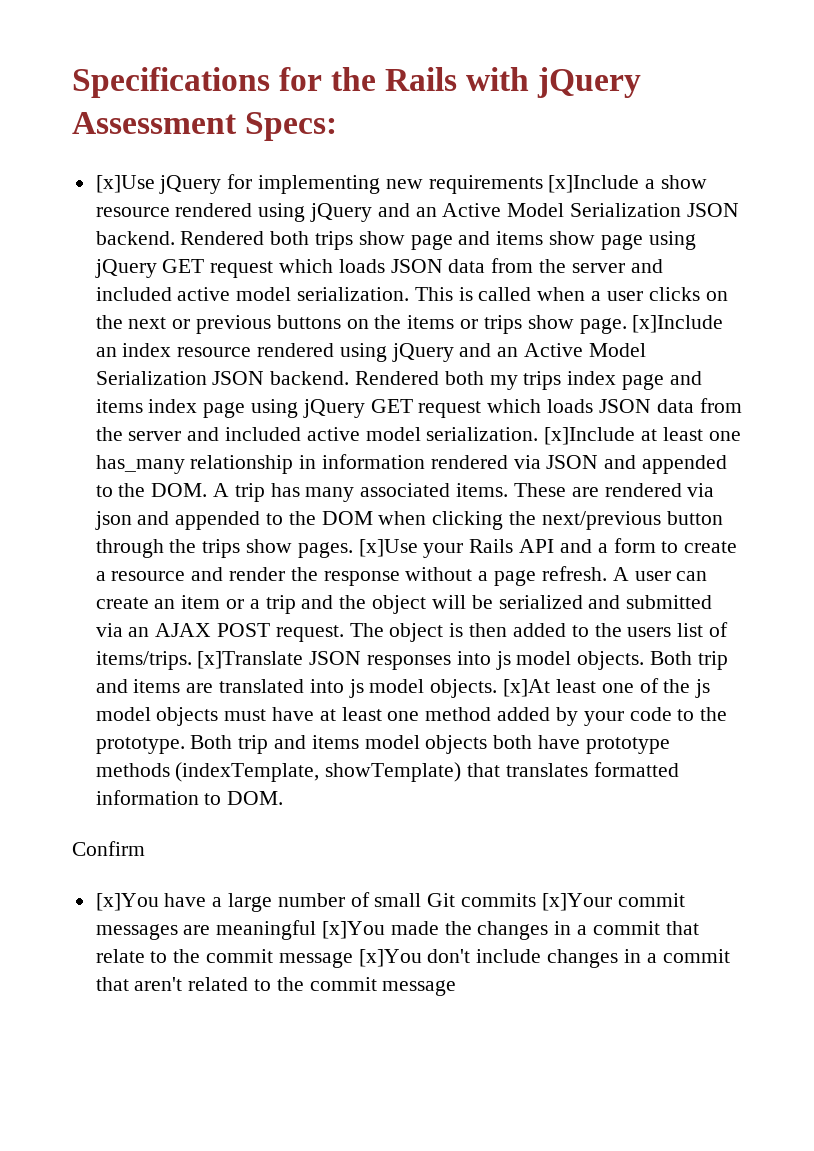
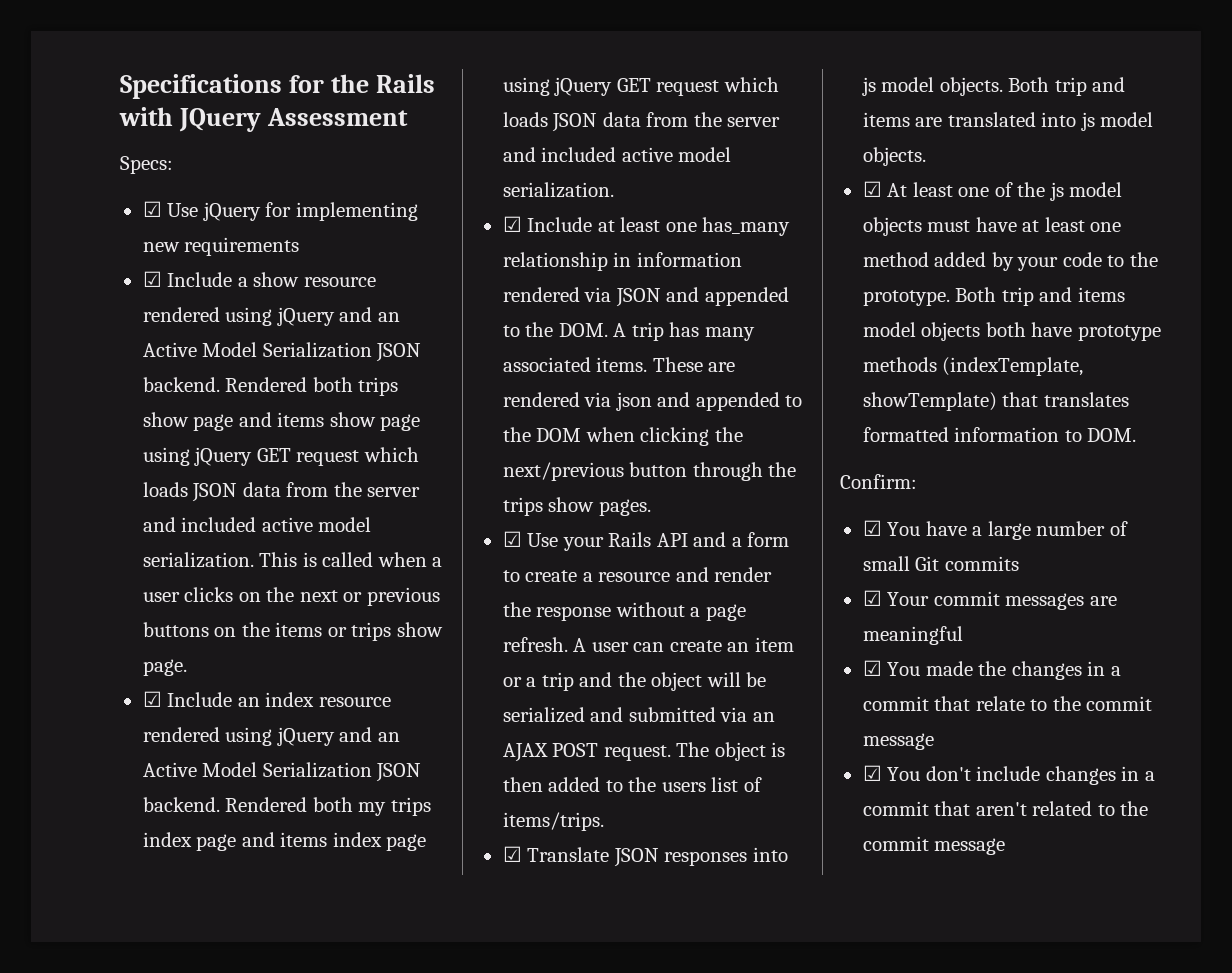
- Specifications for the Rails with jQuery Assessment Specs:
+ Specifications for the Rails with JQuery Assessment
+ Specs:
- [x]Use jQuery for implementing new requirements [x]Include a show resource rendered using jQuery and an Active Model Serialization JSON backend.
+ ☑ Use jQuery for implementing new requirements
+ ☑ Include a show resource rendered using jQuery and an Active Model Serialization JSON backend.
- This is called when a user clicks on the next or previous buttons on the items or trips show page. [x]Include an index resource rendered using jQuery and an Active Model Serialization JSON backend.
+ This is called when a user clicks on the next or previous buttons on the items or trips show page.
+ ☑ Include an index resource rendered using jQuery and an Active Model Serialization JSON backend.
- Rendered both my trips index page and items index page using jQuery GET request which loads JSON data from the server and included active model serialization. [x]Include at least one has_many relationship in information rendered via JSON and appended to the DOM. A trip has many associated items.
+ Rendered both my trips index page and items index page using jQuery GET request which loads JSON data from the server and included active model serialization.
+ ☑ Include at least one has_many relationship in information rendered via JSON and appended to the DOM. A trip has many associated items.
- These are rendered via json and appended to the DOM when clicking the next/previous button through the trips show pages. [x]Use your Rails API and a form to create a resource and render the response without a page refresh.
+ These are rendered via json and appended to the DOM when clicking the next/previous button through the trips show pages.
+ ☑ Use your Rails API and a form to create a resource and render the response without a page refresh.
- The object is then added to the users list of items/trips. [x]Translate JSON responses into js model objects.
+ The object is then added to the users list of items/trips.
+ ☑ Translate JSON responses into js model objects.
- Both trip and items are translated into js model objects. [x]At least one of the js model objects must have at least one method added by your code to the prototype.
+ Both trip and items are translated into js model objects.
+ ☑ At least one of the js model objects must have at least one method added by your code to the prototype.
- Confirm
- [x]You have a large number of small Git commits [x]Your commit messages are meaningful [x]You made the changes in a commit that relate to the commit message [x]You don't include changes in a commit that aren't related to the commit message
+ Confirm:
+ ☑ You have a large number of small Git commits
+ ☑ Your commit messages are meaningful
+ ☑ You made the changes in a commit that relate to the commit message
+ ☑ You don't include changes in a commit that aren't related to the commit message

